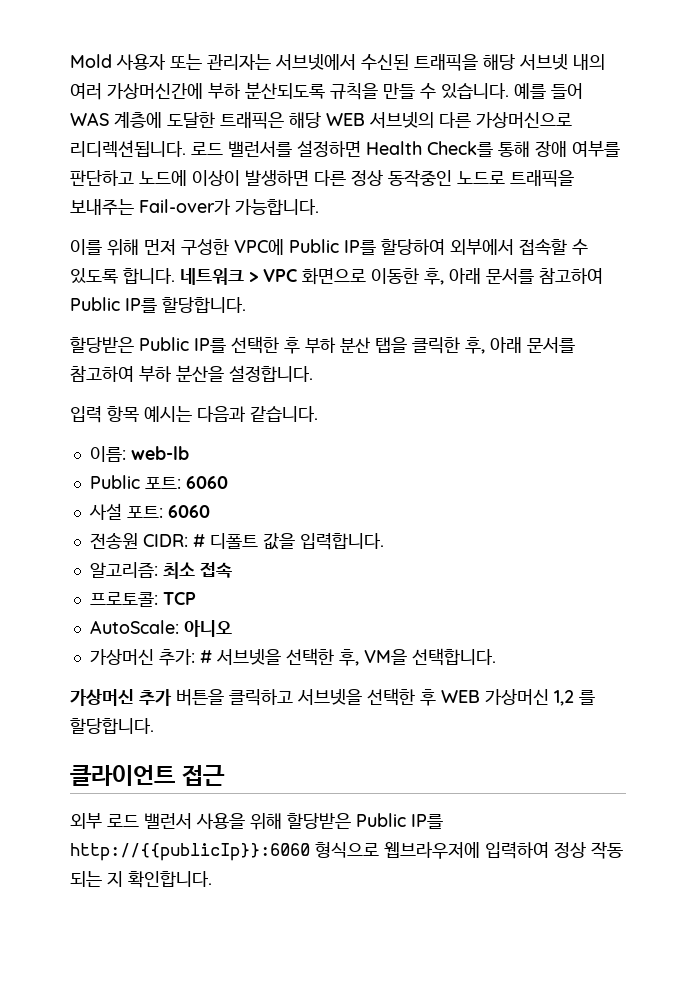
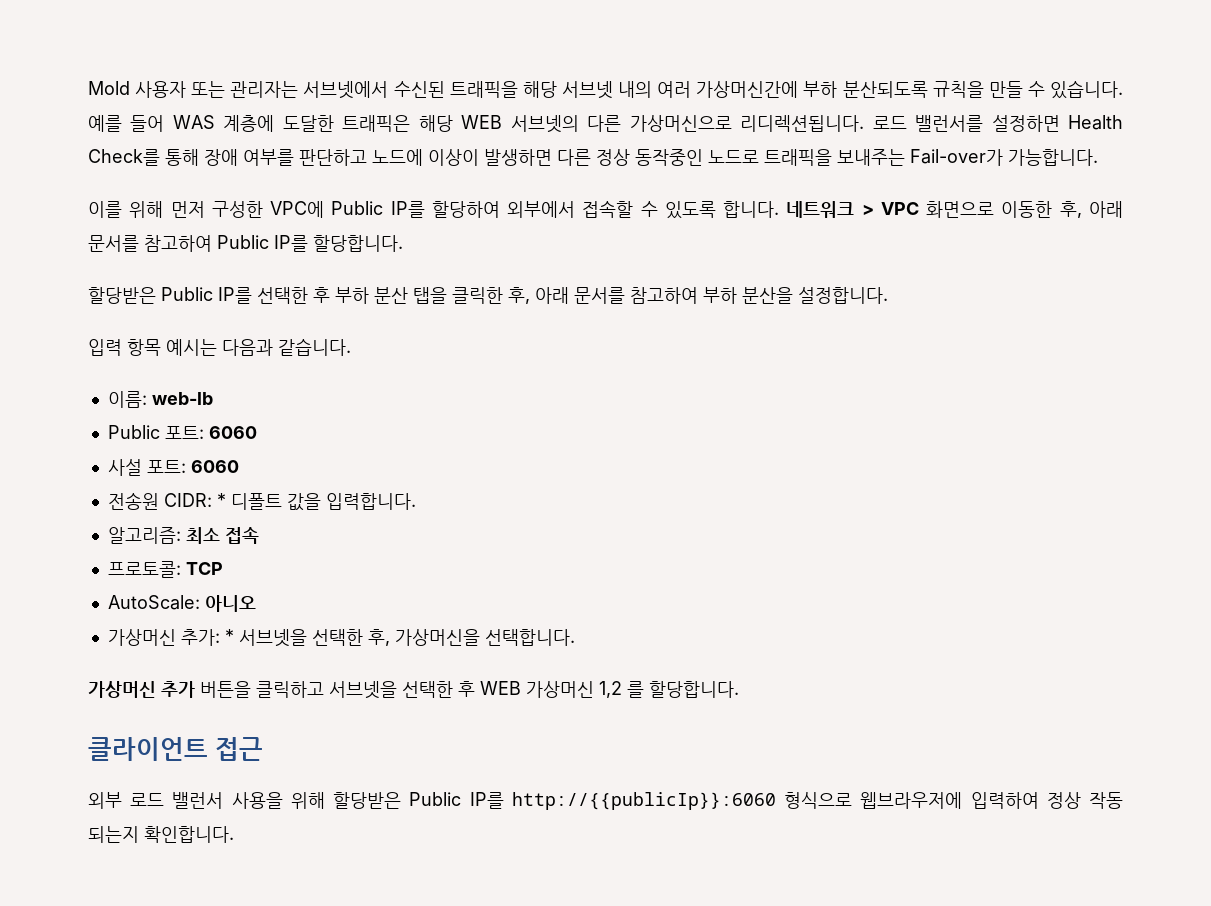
- 전송원 CIDR: # 디폴트 값을 입력합니다.
+ 전송원 CIDR: * 디폴트 값을 입력합니다.
- 가상머신 추가: # 서브넷을 선택한 후, VM을 선택합니다.
+ 가상머신 추가: * 서브넷을 선택한 후, 가상머신을 선택합니다.
- 외부 로드 밸런서 사용을 위해 할당받은 Public IP를 http://{{publicIp}}:6060 형식으로 웹브라우저에 입력하여 정상 작동 되는 지 확인합니다.
+ 외부 로드 밸런서 사용을 위해 할당받은 Public IP를 http://{{publicIp}}:6060 형식으로 웹브라우저에 입력하여 정상 작동 되는지 확인합니다.

